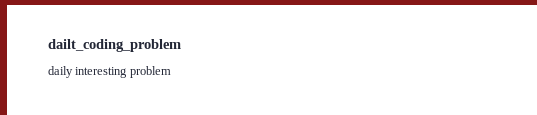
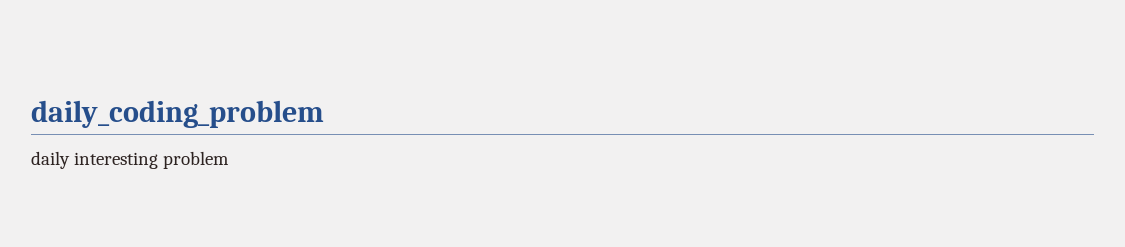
- dailt_coding_problem
+ daily_coding_problem

